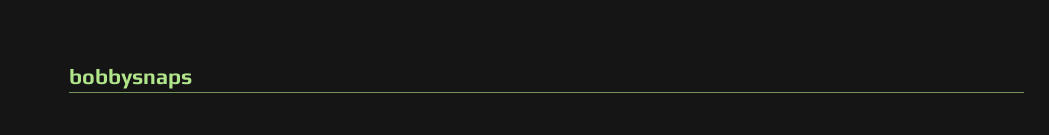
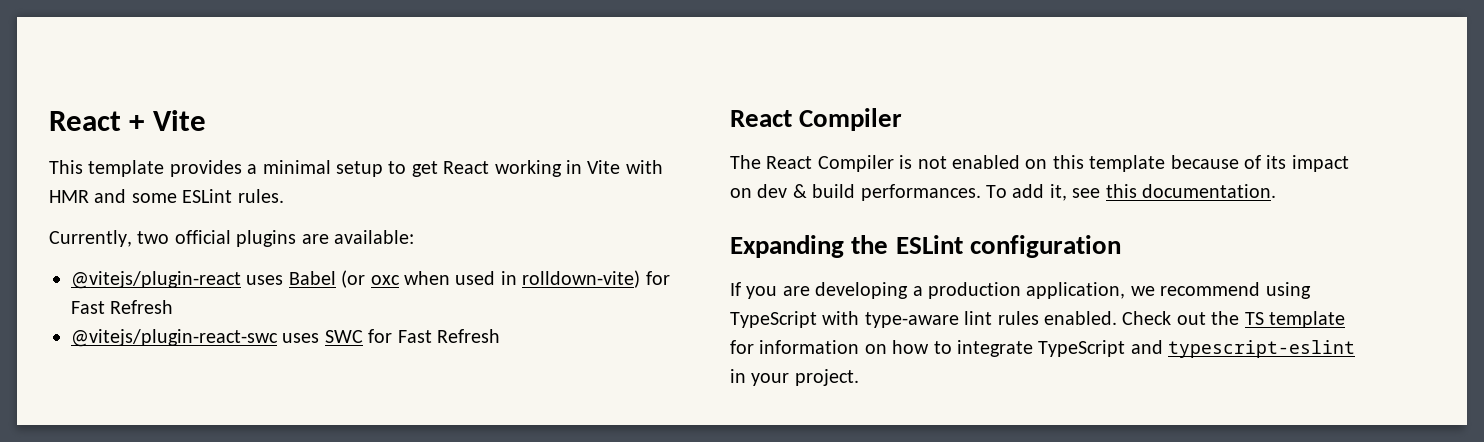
- bobbysnaps
+ React + Vite
+ This template provides a minimal setup to get React working in Vite with HMR and some ESLint rules.
+ Currently, two official plugins are available:
+ @vitejs/plugin-react uses Babel (or oxc when used in rolldown-vite) for Fast Refresh
+ @vitejs/plugin-react-swc uses SWC for Fast Refresh
+ React Compiler
+ The React Compiler is not enabled on this template because of its impact on dev & build performances. To add it, see this documentation.
+ Expanding the ESLint configuration
+ If you are developing a production application, we recommend using TypeScript with type-aware lint rules enabled. Check out the TS template for information on how to integrate TypeScript and typescript-eslint in your project.

